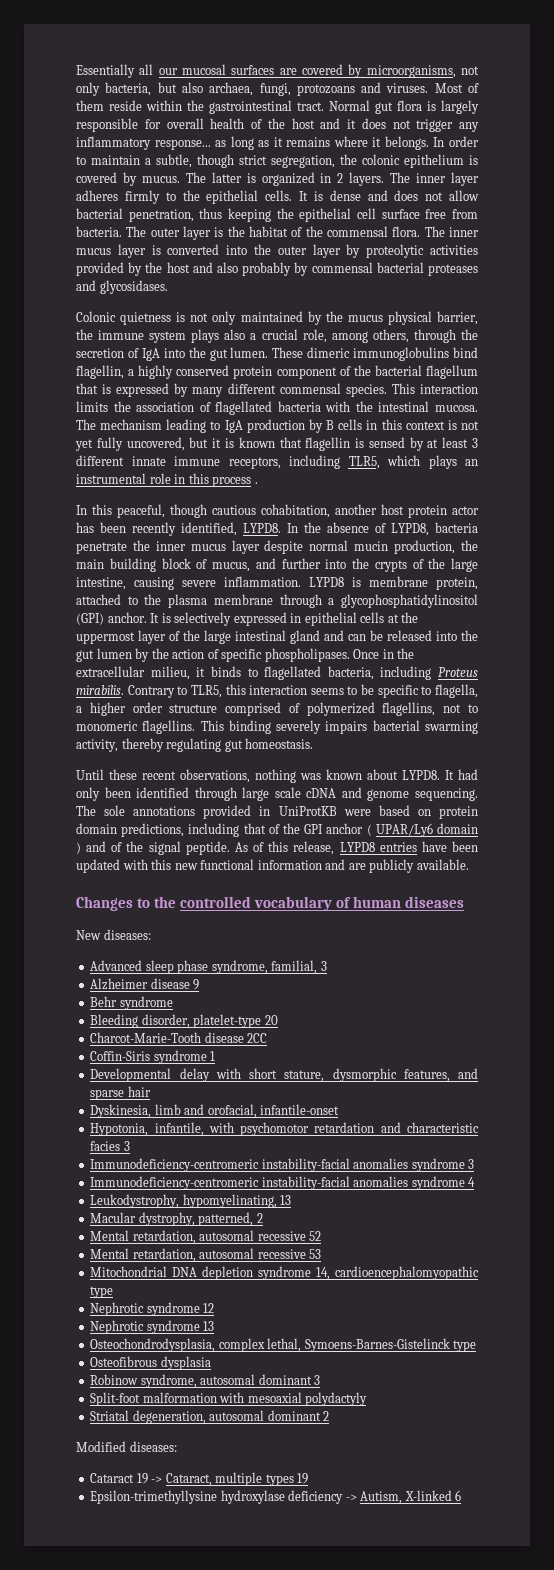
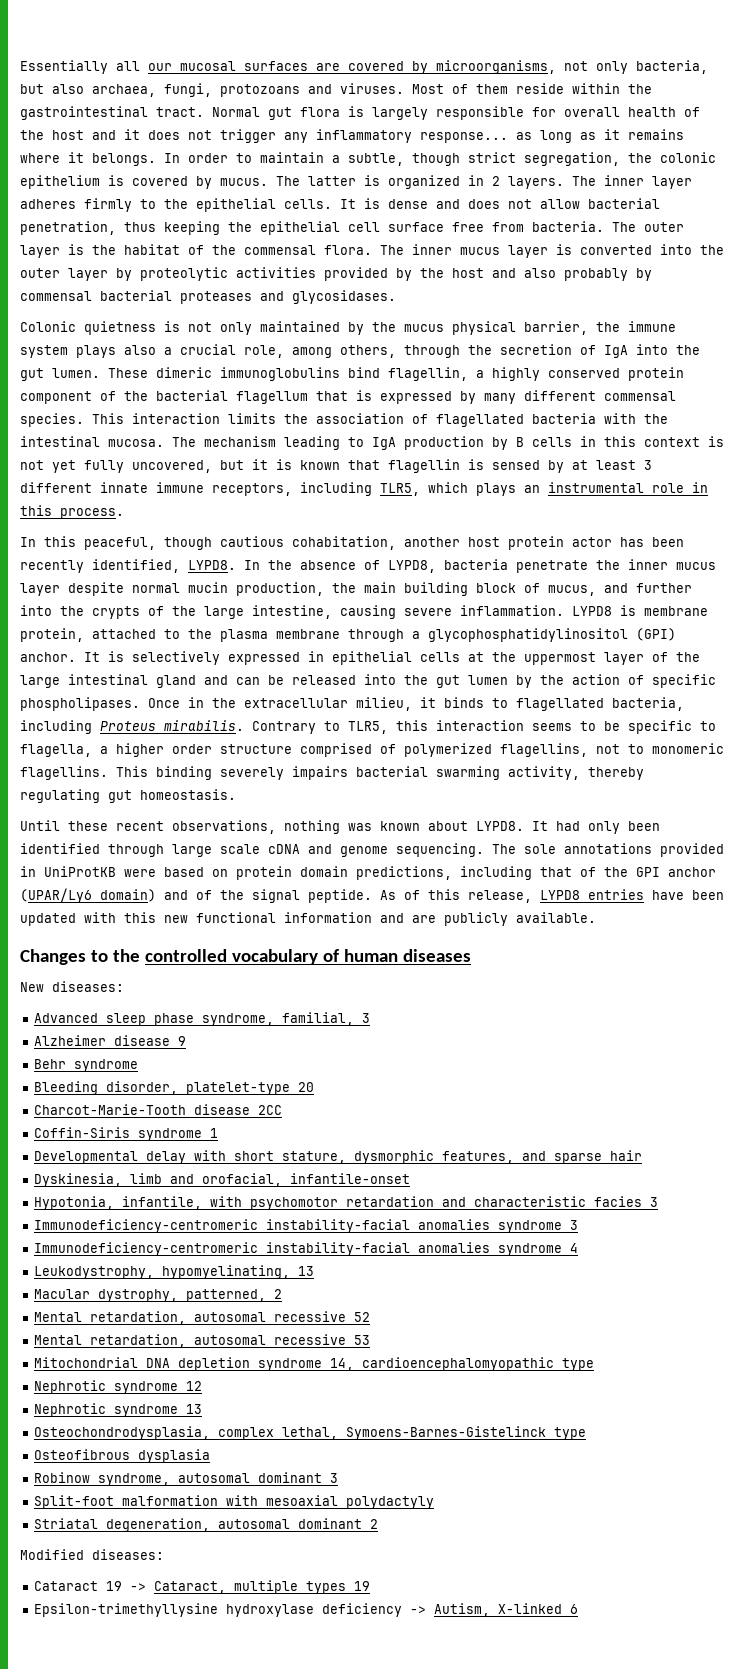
- The mechanism leading to IgA production by B cells in this context is not yet fully uncovered, but it is known that flagellin is sensed by at least 3 different innate immune receptors, including TLR5, which plays an instrumental role in this process .
+ The mechanism leading to IgA production by B cells in this context is not yet fully uncovered, but it is known that flagellin is sensed by at least 3 different innate immune receptors, including TLR5, which plays an instrumental role in this process.
- The sole annotations provided in UniProtKB were based on protein domain predictions, including that of the GPI anchor ( UPAR/Ly6 domain ) and of the signal peptide.
+ The sole annotations provided in UniProtKB were based on protein domain predictions, including that of the GPI anchor (UPAR/Ly6 domain) and of the signal peptide.

